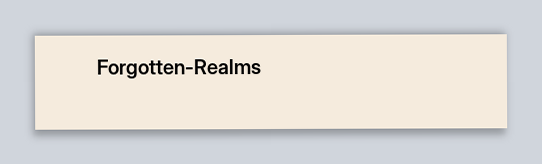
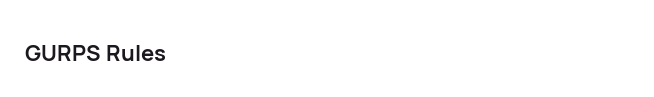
- Forgotten-Realms
+ GURPS Rules

